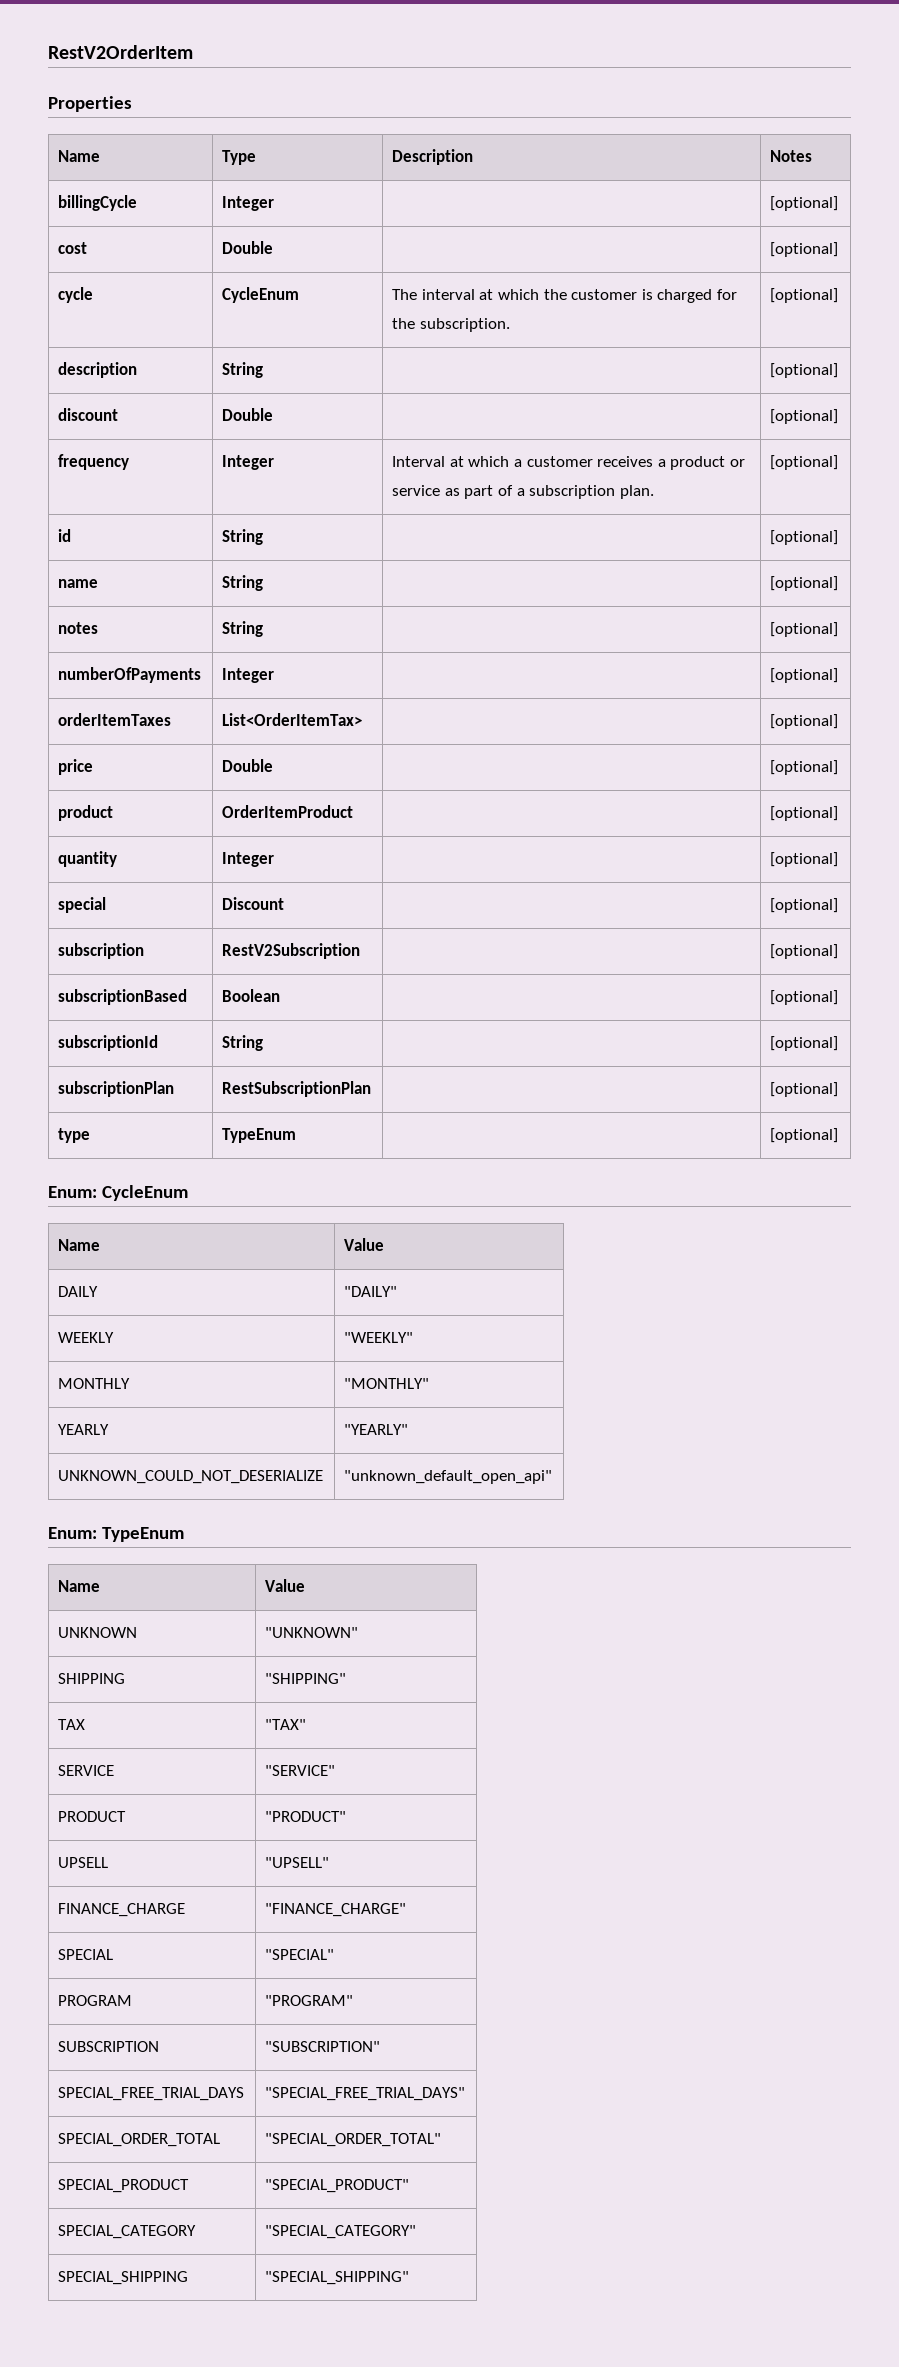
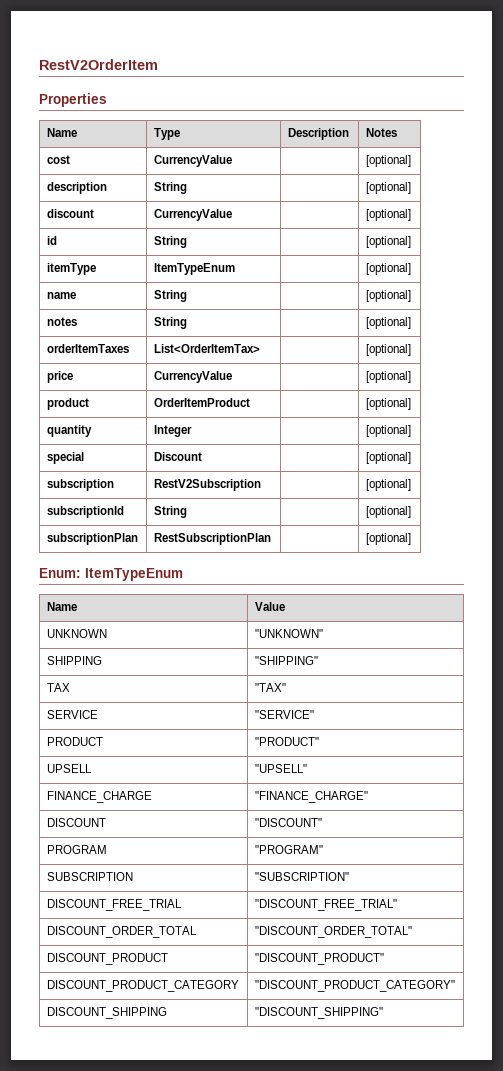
- billingCycle | Integer | | [optional]
- cost | Double | | [optional]
- cycle | CycleEnum | The interval at which the customer is charged for the subscription. | [optional]
+ cost | CurrencyValue | | [optional]
- discount | Double | | [optional]
- frequency | Integer | Interval at which a customer receives a product or service as part of a subscription plan. | [optional]
+ discount | CurrencyValue | | [optional]
+ itemType | ItemTypeEnum | | [optional]
- numberOfPayments | Integer | | [optional]
- price | Double | | [optional]
+ price | CurrencyValue | | [optional]
- subscriptionBased | Boolean | | [optional]
- type | TypeEnum | | [optional]
- Enum: CycleEnum
- Name | Value
- DAILY | "DAILY"
- WEEKLY | "WEEKLY"
- MONTHLY | "MONTHLY"
- YEARLY | "YEARLY"
- UNKNOWN_COULD_NOT_DESERIALIZE | "unknown_default_open_api"
- Enum: TypeEnum
+ Enum: ItemTypeEnum
- SPECIAL | "SPECIAL"
+ DISCOUNT | "DISCOUNT"
- SPECIAL_FREE_TRIAL_DAYS | "SPECIAL_FREE_TRIAL_DAYS"
- SPECIAL_ORDER_TOTAL | "SPECIAL_ORDER_TOTAL"
- SPECIAL_PRODUCT | "SPECIAL_PRODUCT"
- SPECIAL_CATEGORY | "SPECIAL_CATEGORY"
- SPECIAL_SHIPPING | "SPECIAL_SHIPPING"
+ DISCOUNT_FREE_TRIAL | "DISCOUNT_FREE_TRIAL"
+ DISCOUNT_ORDER_TOTAL | "DISCOUNT_ORDER_TOTAL"
+ DISCOUNT_PRODUCT | "DISCOUNT_PRODUCT"
+ DISCOUNT_PRODUCT_CATEGORY | "DISCOUNT_PRODUCT_CATEGORY"
+ DISCOUNT_SHIPPING | "DISCOUNT_SHIPPING"

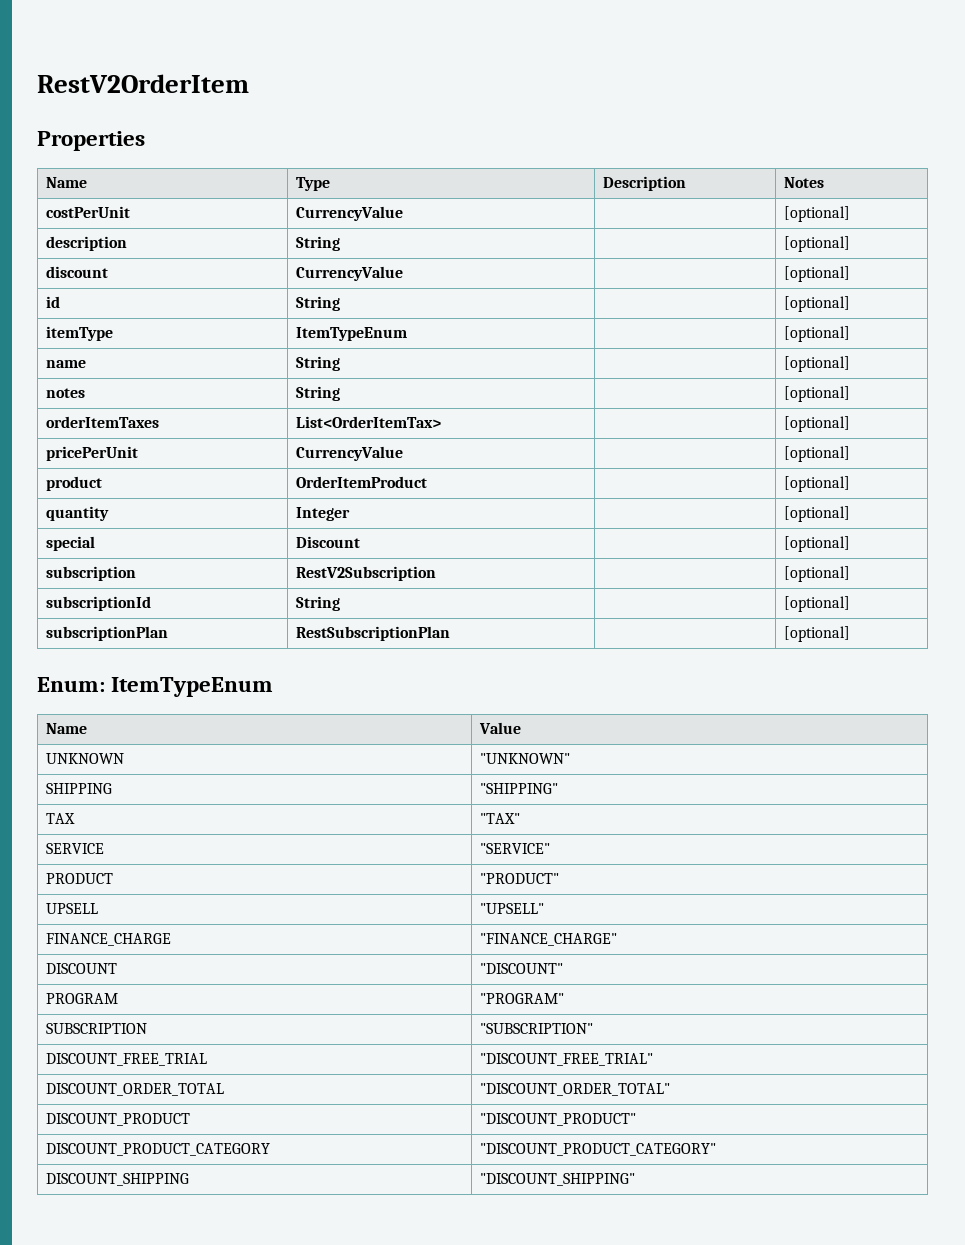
- cost | CurrencyValue | | [optional]
+ costPerUnit | CurrencyValue | | [optional]
- price | CurrencyValue | | [optional]
+ pricePerUnit | CurrencyValue | | [optional]

